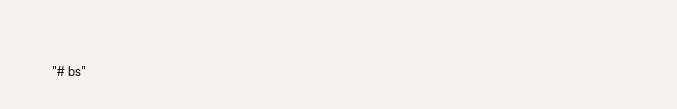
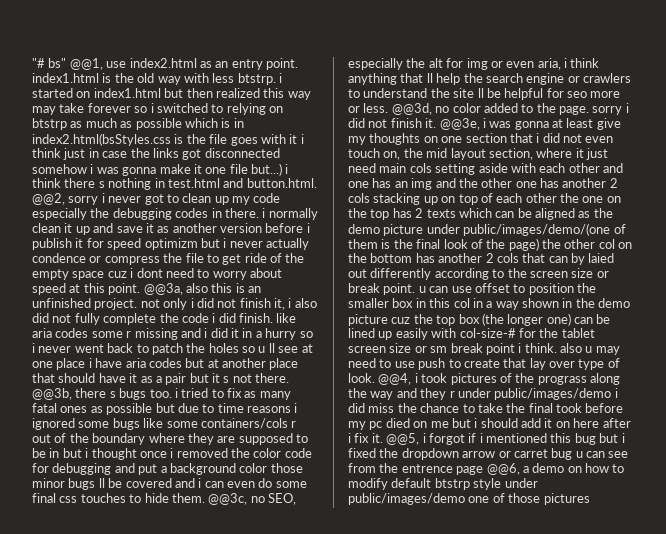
- "# bs"
+ "# bs" @@1, use index2.html as an entry point. index1.html is the old way with less btstrp. i started on index1.html but then realized this way may take forever so i switched to relying on btstrp as much as possible which is in index2.html(bsStyles.css is the file goes with it i think just in case the links got disconnected somehow i was gonna make it one file but...) i think there s nothing in test.html and button.html. @@2, sorry i never got to clean up my code especially the debugging codes in there. i normally clean it up and save it as another version before i publish it for speed optimizm but i never actually condence or compress the file to get ride of the empty space cuz i dont need to worry about speed at this point. @@3a, also this is an unfinished project. not only i did not finish it, i also did not fully complete the code i did finish. like aria codes some r missing and i did it in a hurry so i never went back to patch the holes so u ll see at one place i have aria codes but at another place that should have it as a pair but it s not there. @@3b, there s bugs too. i tried to fix as many fatal ones as possible but due to time reasons i ignored some bugs like some containers/cols r out of the boundary where they are supposed to be in but i thought once i removed the color code for debugging and put a background color those minor bugs ll be covered and i can even do some final css touches to hide them. @@3c, no SEO, especially the alt for img or even aria, i think anything that ll help the search engine or crawlers to understand the site ll be helpful for seo more or less. @@3d, no color added to the page. sorry i did not finish it. @@3e, i was gonna at least give my thoughts on one section that i did not even touch on, the mid layout section, where it just need main cols setting aside with each other and one has an img and the other one has another 2 cols stacking up on top of each other the one on the top has 2 texts which can be aligned as the demo picture under public/images/demo/(one of them is the final look of the page) the other col on the bottom has another 2 cols that can by laied out differently according to the screen size or break point. u can use offset to position the smaller box in this col in a way shown in the demo picture cuz the top box (the longer one) can be lined up easily with col-size-# for the tablet screen size or sm break point i think. also u may need to use push to create that lay over type of look. @@4, i took pictures of the prograss along the way and they r under public/images/demo i did miss the chance to take the final took before my pc died on me but i should add it on here after i fix it. @@5, i forgot if i mentioned this bug but i fixed the dropdown arrow or carret bug u can see from the entrence page @@6, a demo on how to modify default btstrp style under public/images/demo one of those pictures

